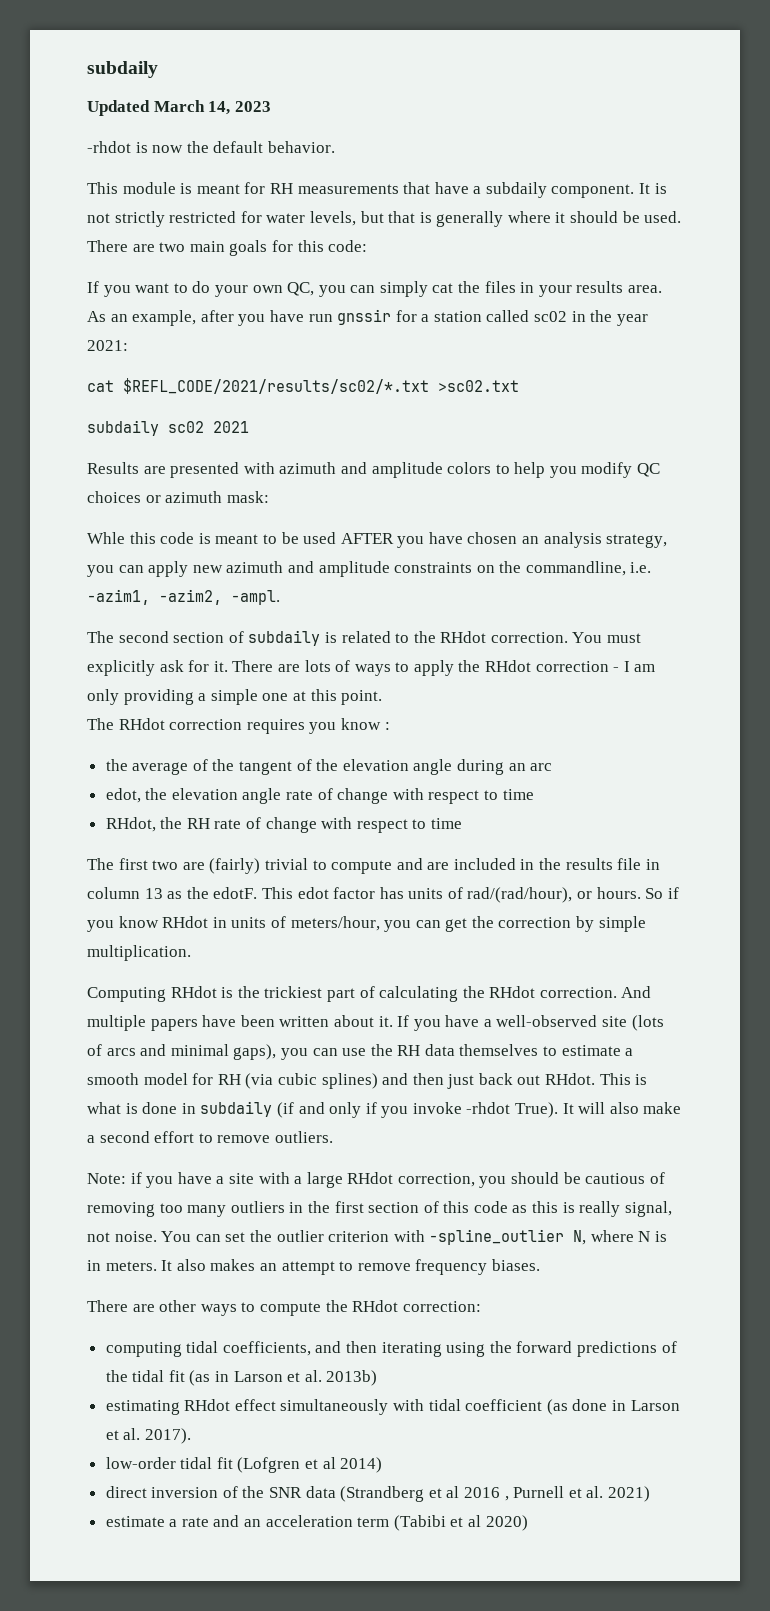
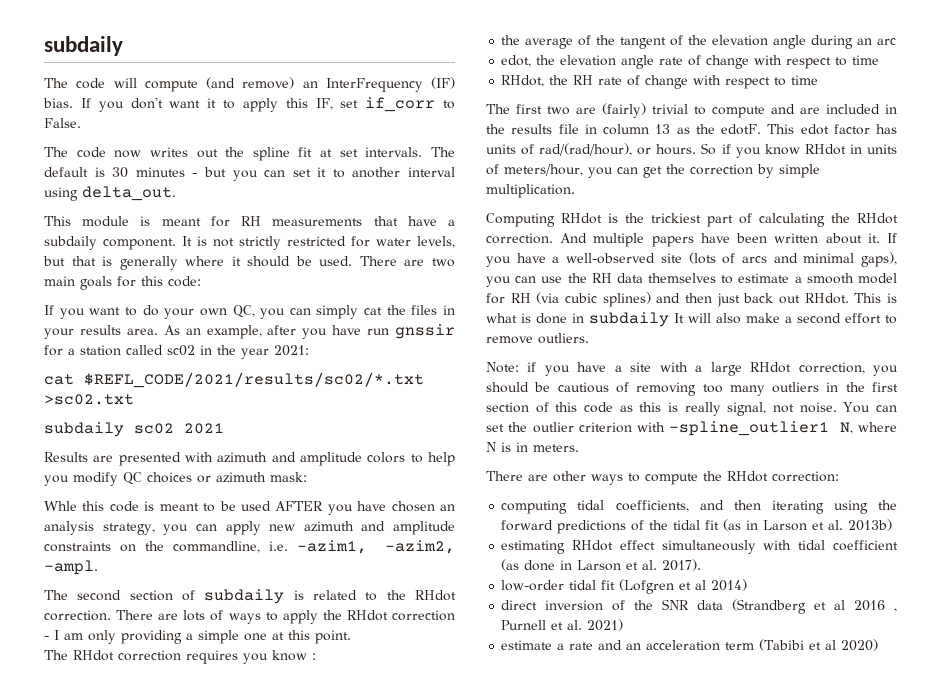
- Updated March 14, 2023
- -rhdot is now the default behavior.
+ The code will compute (and remove) an InterFrequency (IF) bias. If you don't want it to apply this IF, set if_corr to False.
+ The code now writes out the spline fit at set intervals. The default is 30 minutes - but you can set it to another interval using delta_out.
- You must explicitly ask for it.
- This is what is done in subdaily (if and only if you invoke -rhdot True). It will also make a second effort to remove outliers.
+ This is what is done in subdaily It will also make a second effort to remove outliers.
- You can set the outlier criterion with -spline_outlier N, where N is in meters. It also makes an attempt to remove frequency biases.
+ You can set the outlier criterion with -spline_outlier1 N, where N is in meters.

